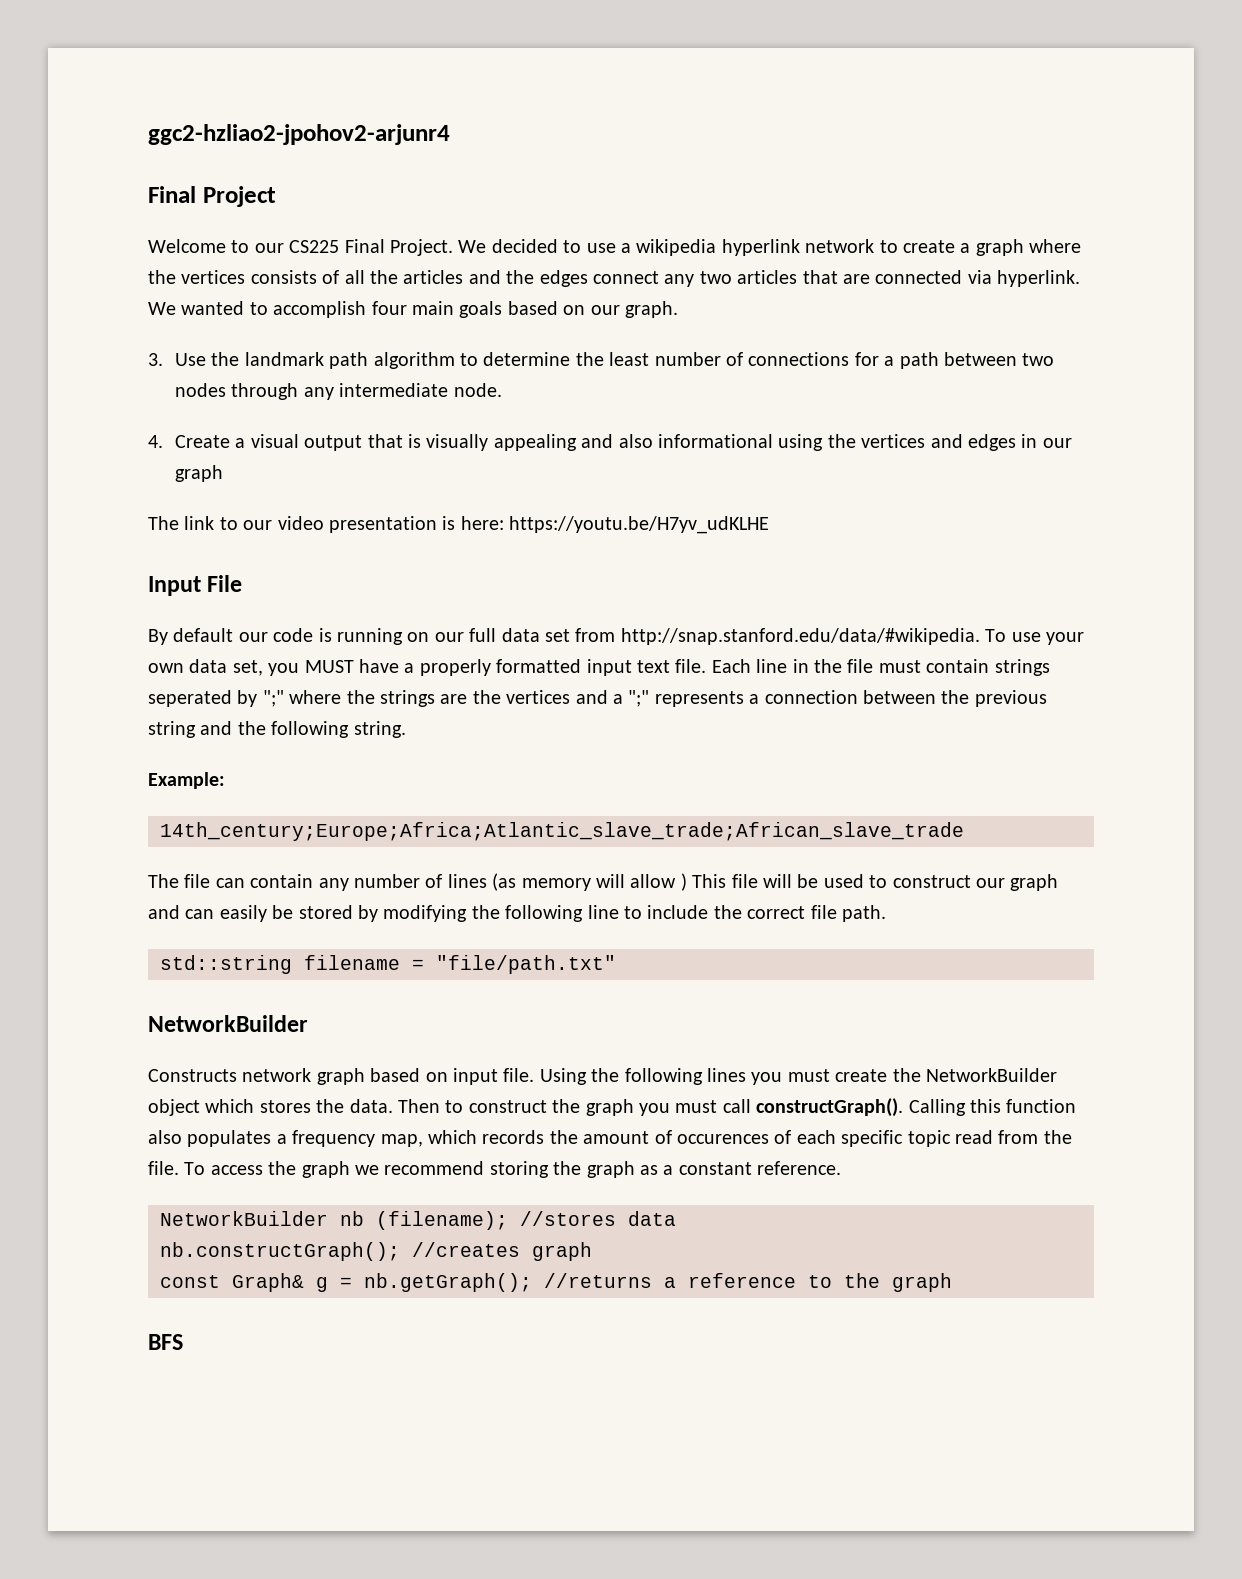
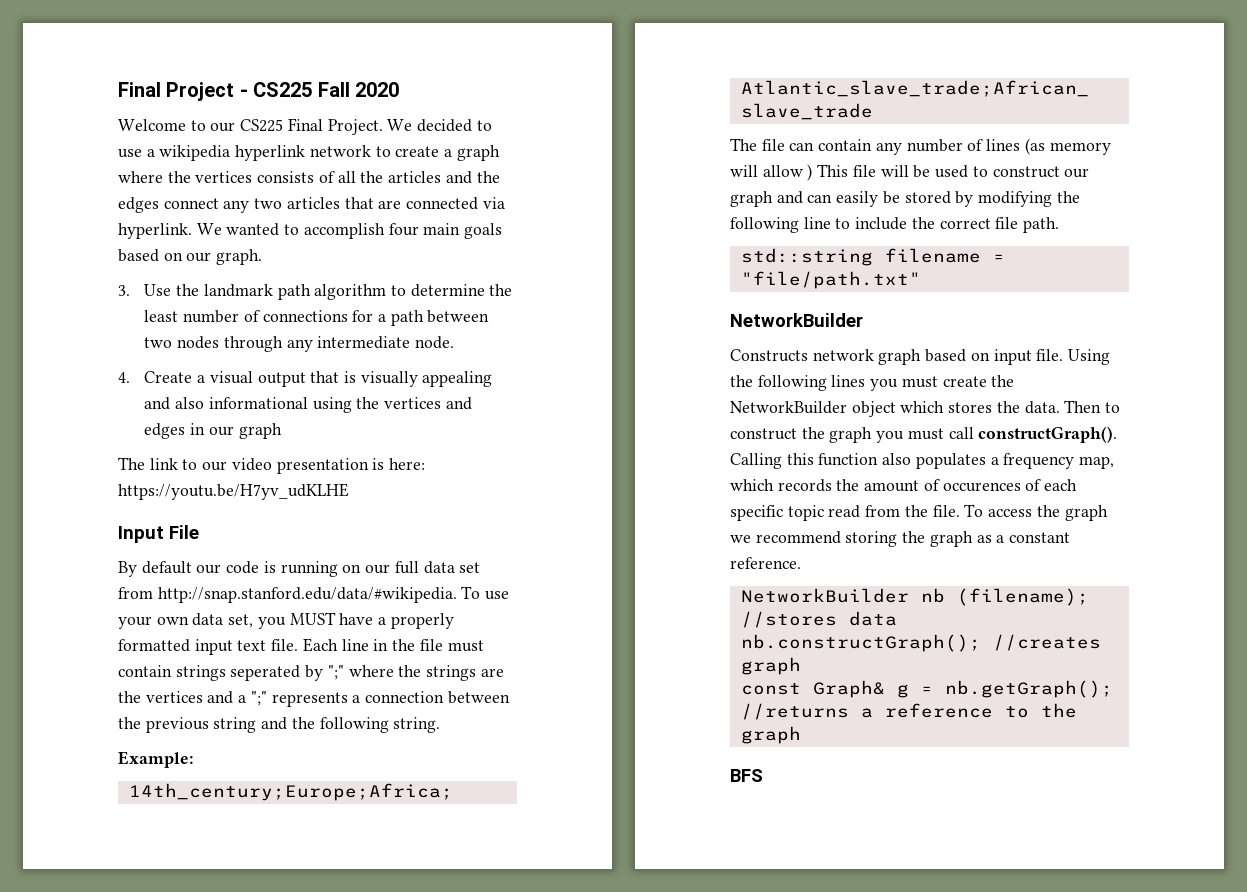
- ggc2-hzliao2-jpohov2-arjunr4
- Final Project
+ Final Project - CS225 Fall 2020

